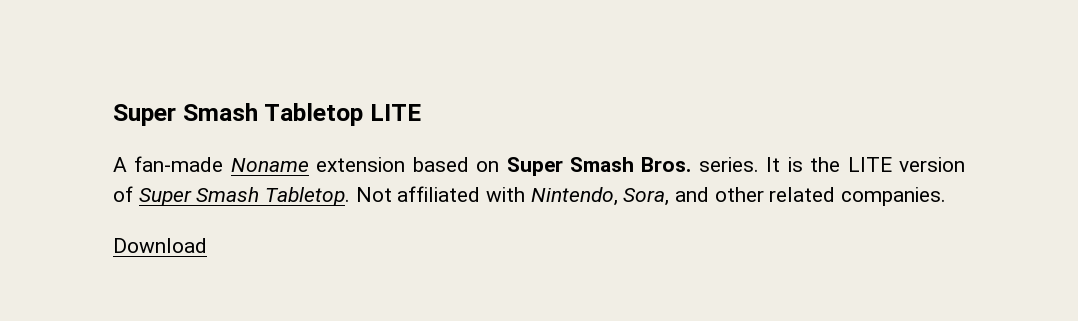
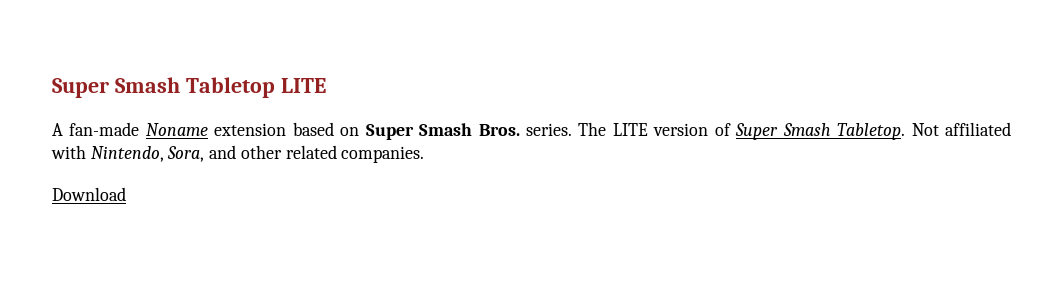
- It is the LITE version of Super Smash Tabletop.
+ The LITE version of Super Smash Tabletop.

